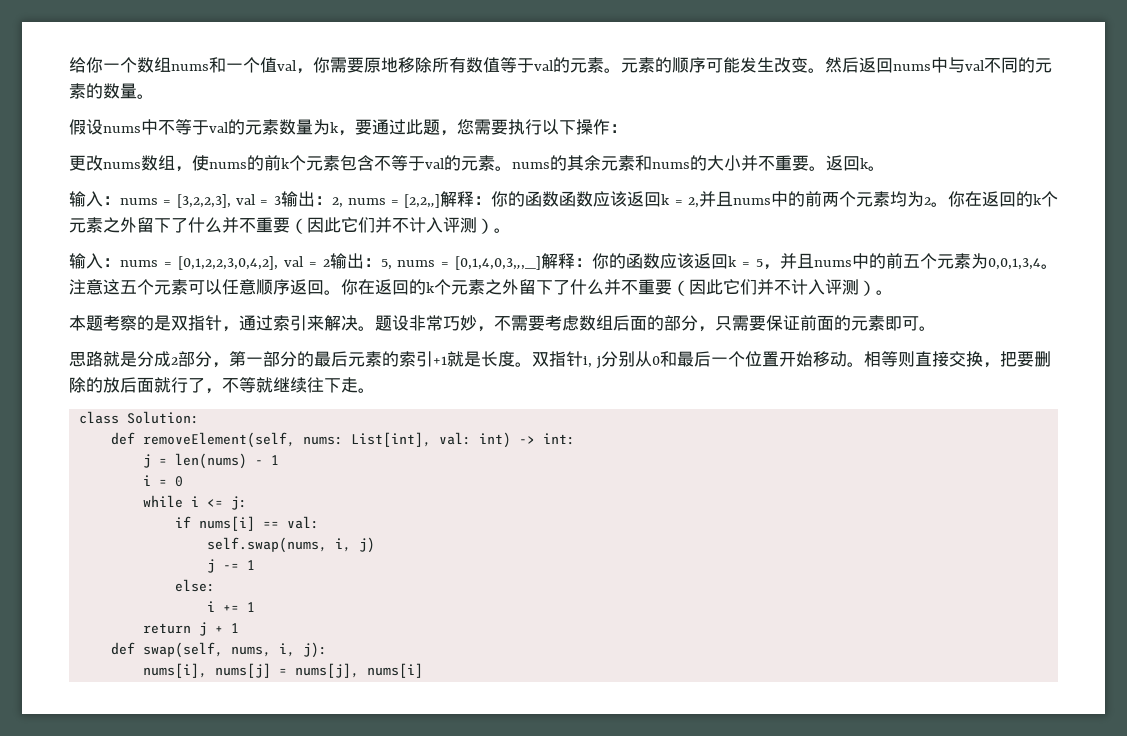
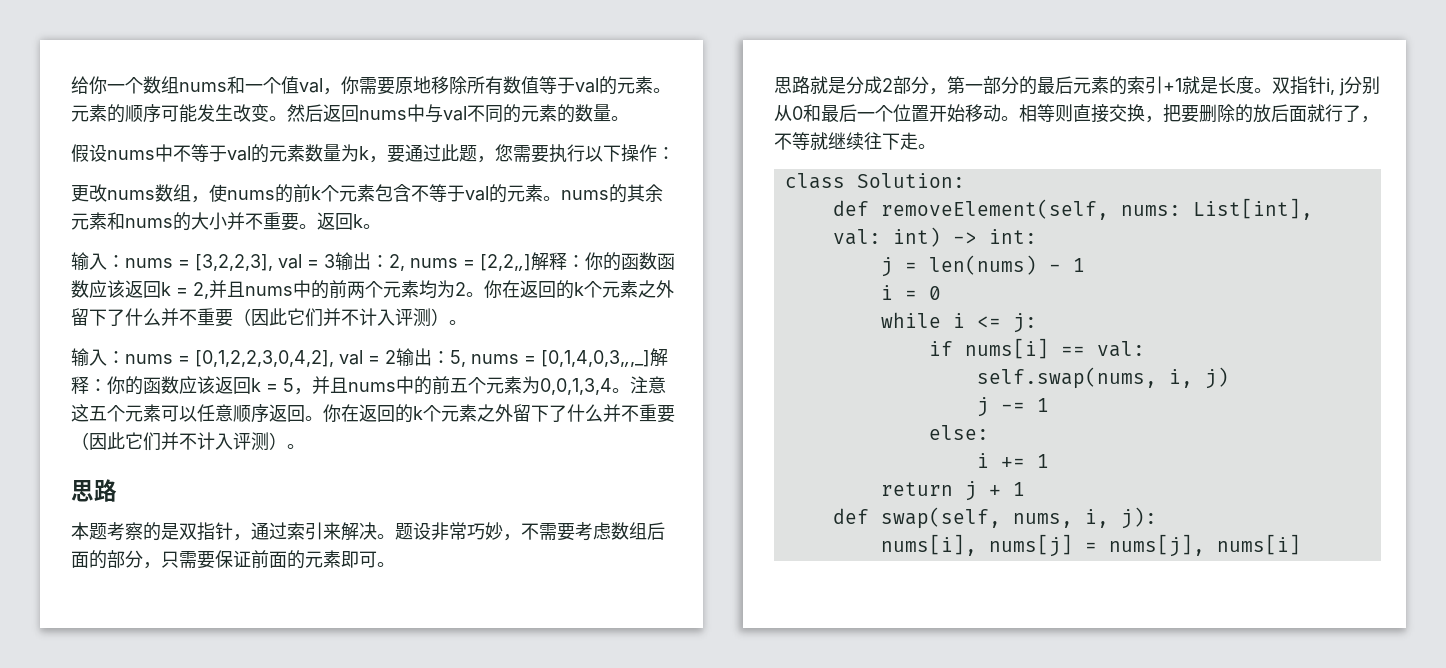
  注意这五个元素可以任意顺序返回。你在返回的k个元素之外留下了什么并不重要（因此它们并不计入评测）。
+ 思路

